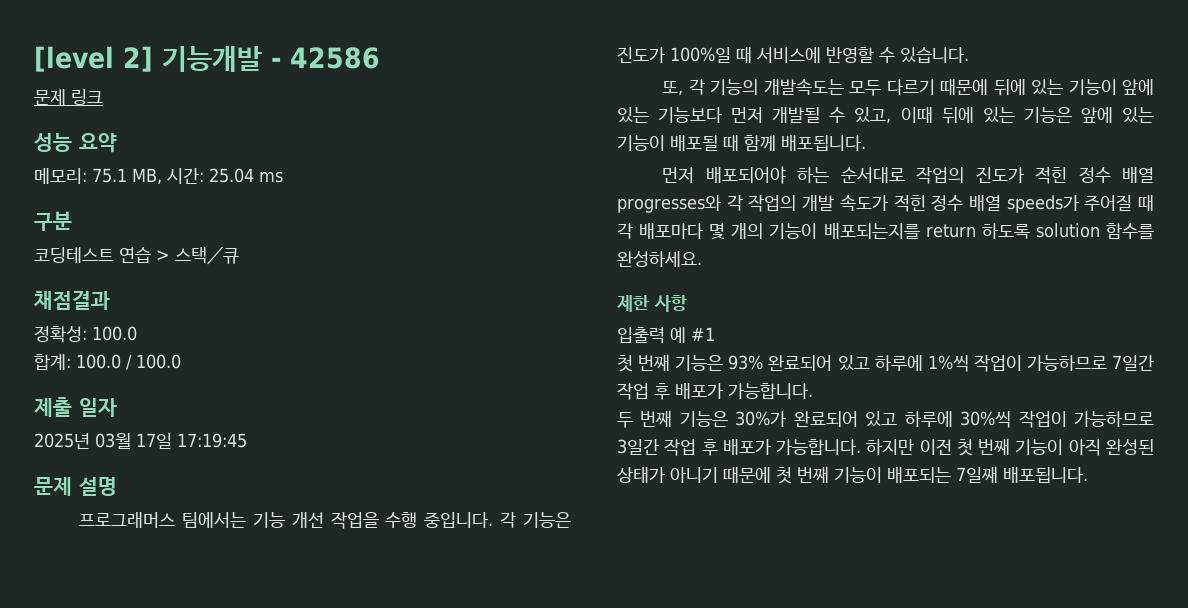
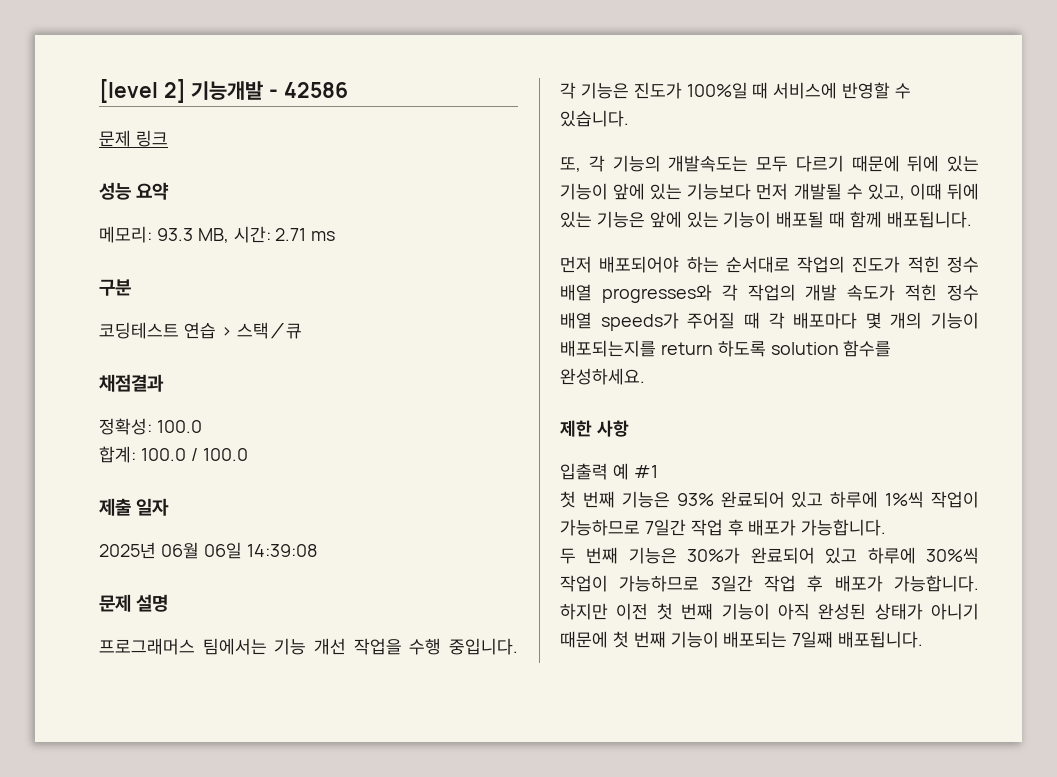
- 메모리: 75.1 MB, 시간: 25.04 ms
+ 메모리: 93.3 MB, 시간: 2.71 ms
- 2025년 03월 17일 17:19:45
+ 2025년 06월 06일 14:39:08

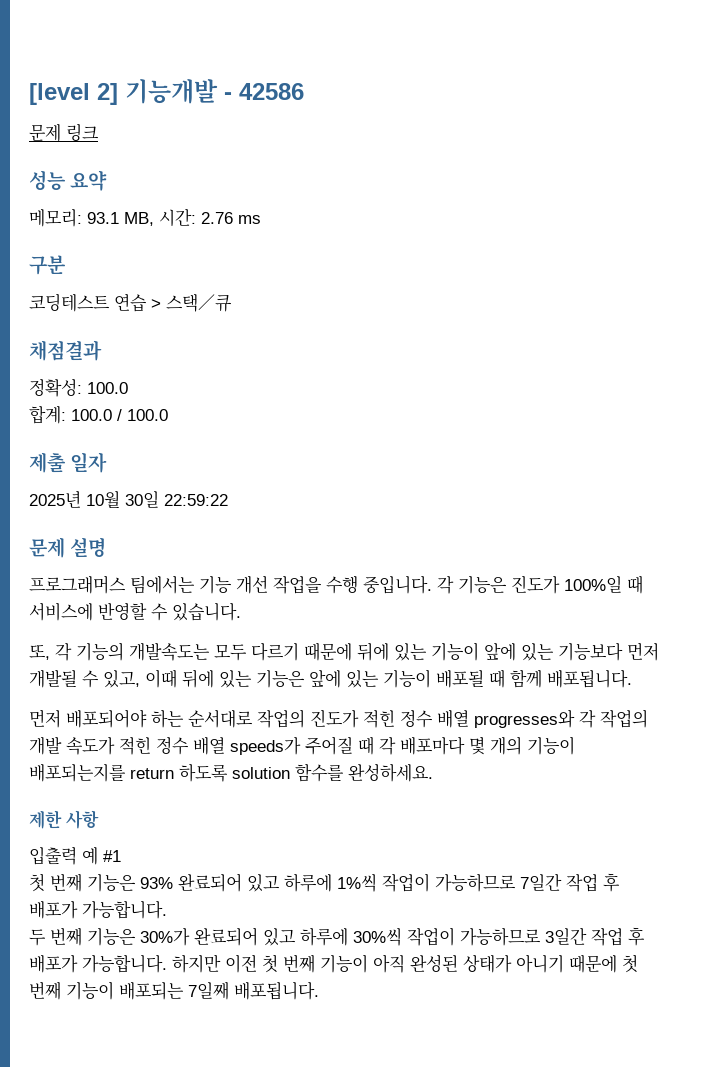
- 메모리: 93.3 MB, 시간: 2.71 ms
+ 메모리: 93.1 MB, 시간: 2.76 ms
- 2025년 06월 06일 14:39:08
+ 2025년 10월 30일 22:59:22

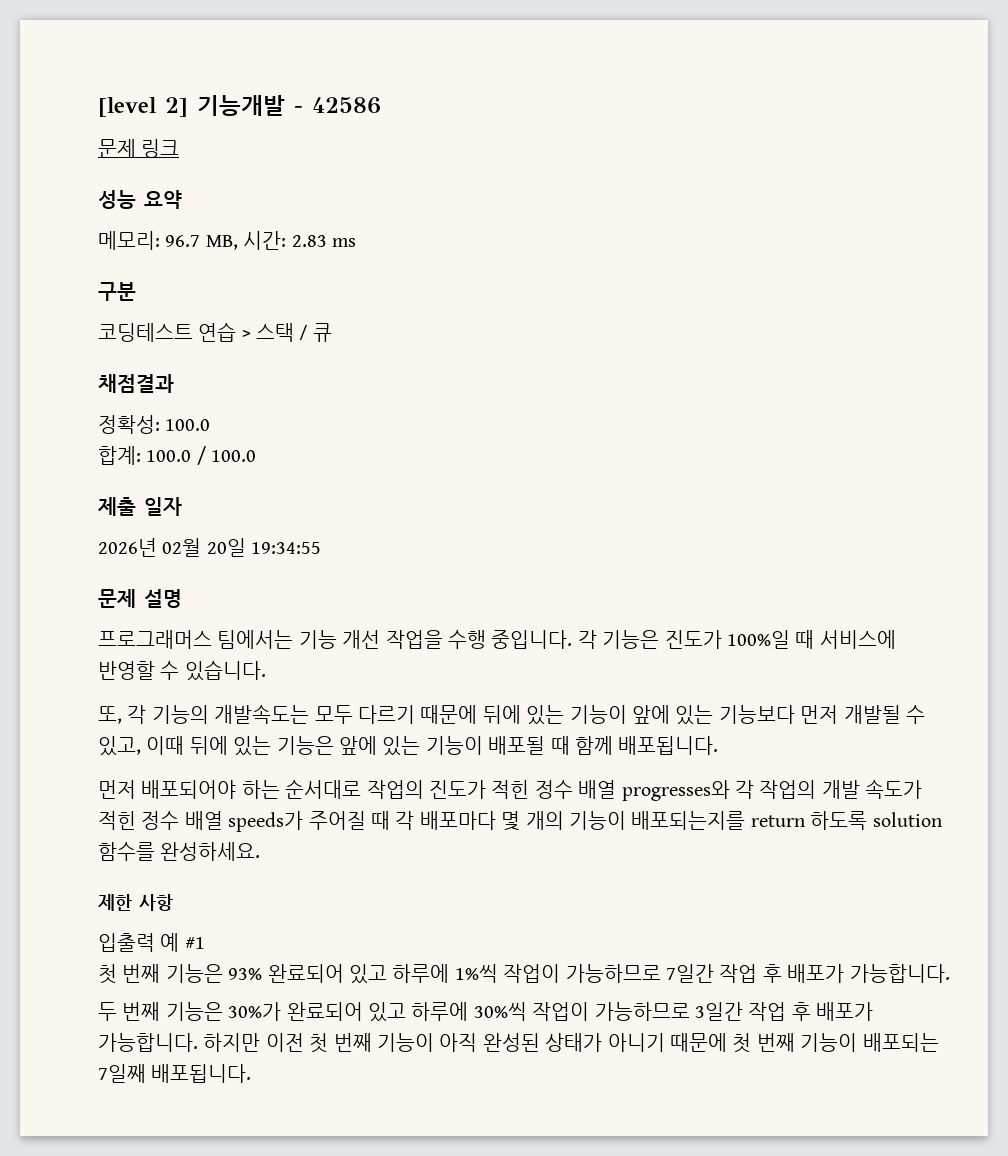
- 메모리: 93.1 MB, 시간: 2.76 ms
+ 메모리: 96.7 MB, 시간: 2.83 ms
- 2025년 10월 30일 22:59:22
+ 2026년 02월 20일 19:34:55

